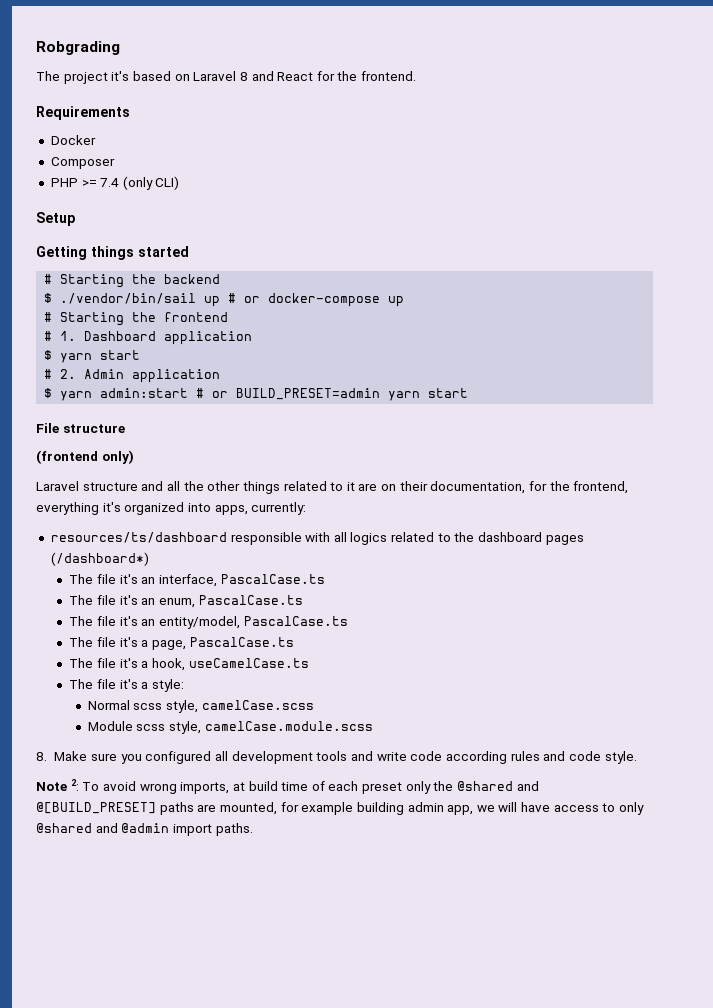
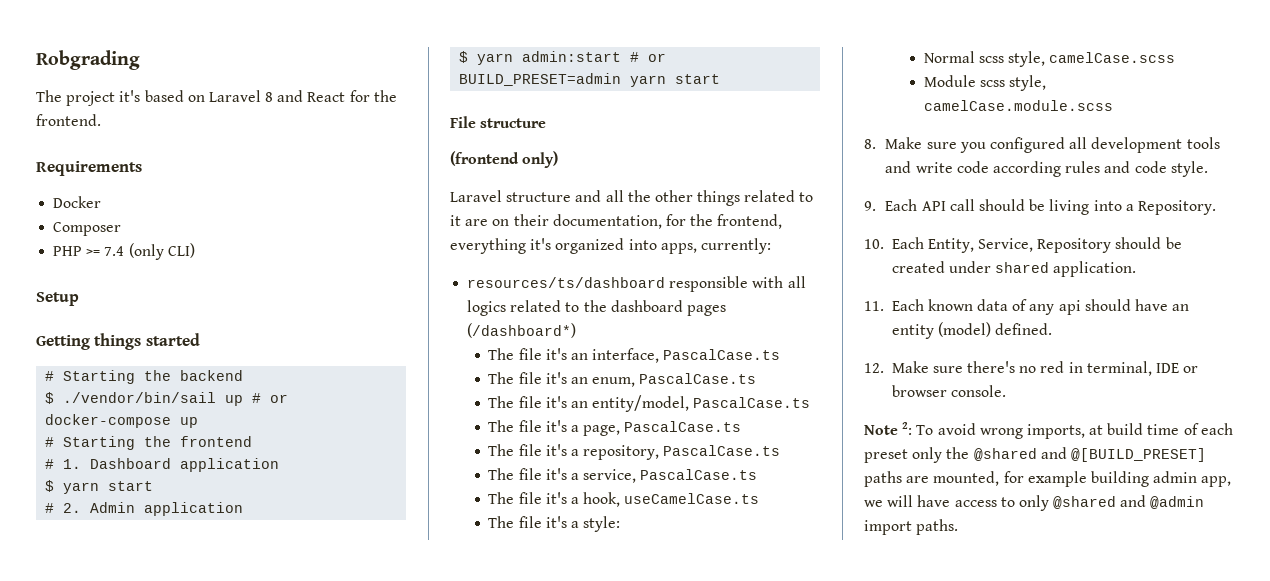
+ The file it's a repository, PascalCase.ts
+ The file it's a service, PascalCase.ts
+ 9. Each API call should be living into a Repository.
+ 10. Each Entity, Service, Repository should be created under shared application.
+ 11. Each known data of any api should have an entity (model) defined.
+ 12. Make sure there's no red in terminal, IDE or browser console.

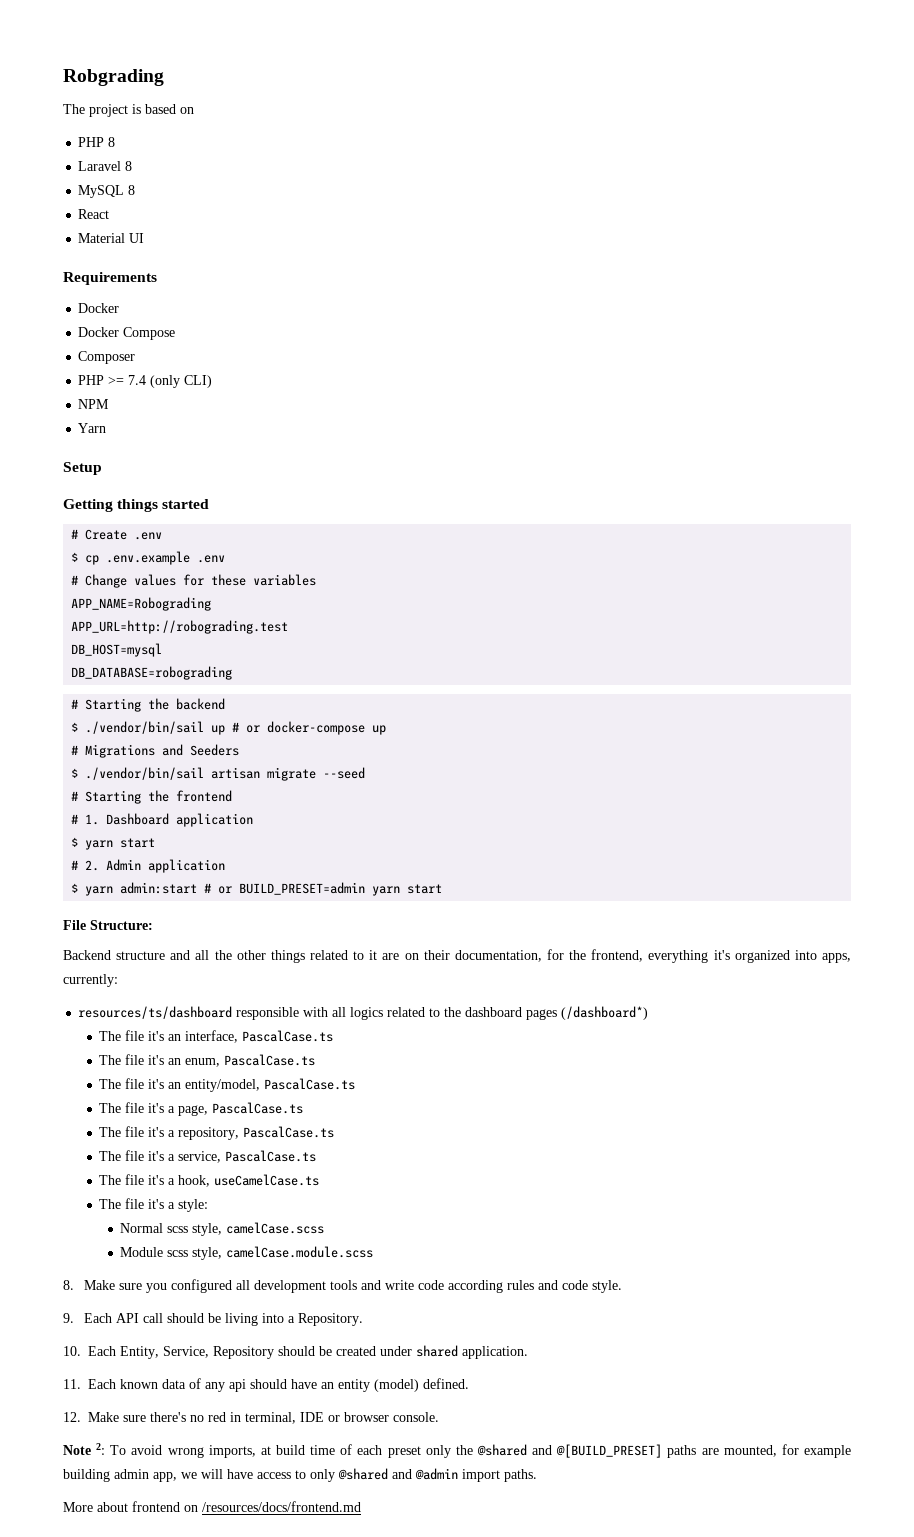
- The project it's based on Laravel 8 and React for the frontend.
+ The project is based on
+ PHP 8
+ Laravel 8
+ MySQL 8
+ React
+ Material UI
+ Docker Compose
+ NPM
+ Yarn
+ # Create .env
+ $ cp .env.example .env
+ # Change values for these variables
+ APP_NAME=Robograding
+ APP_URL=http://robograding.test
+ DB_HOST=mysql
+ DB_DATABASE=robograding
+ # Migrations and Seeders
+ $ ./vendor/bin/sail artisan migrate --seed
- File structure
- (frontend only)
- Laravel structure and all the other things related to it are on their documentation, for the frontend, everything it's organized into apps, currently:
+ File Structure:
+ Backend structure and all the other things related to it are on their documentation, for the frontend, everything it's organized into apps, currently:
+ More about frontend on /resources/docs/frontend.md

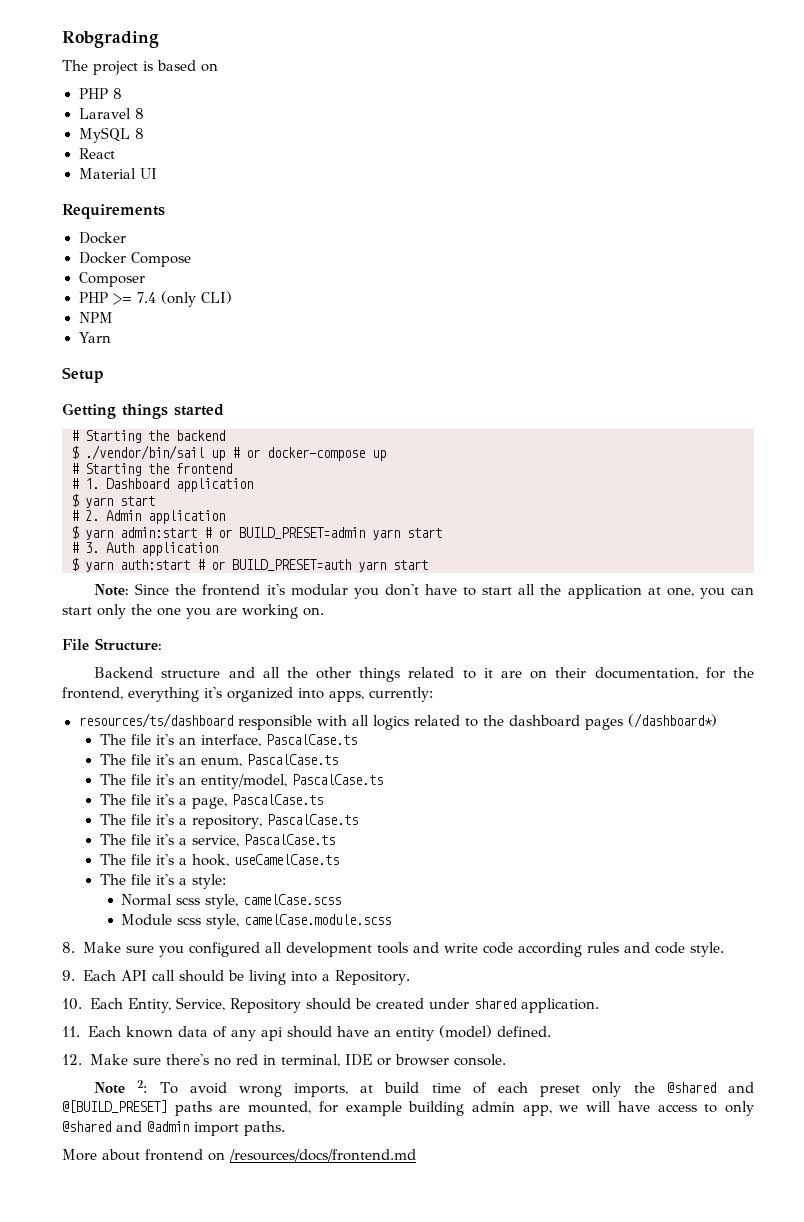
- # Create .env
- $ cp .env.example .env
- # Change values for these variables
- APP_NAME=Robograding
- APP_URL=http://robograding.test
- DB_HOST=mysql
- DB_DATABASE=robograding
- # Migrations and Seeders
- $ ./vendor/bin/sail artisan migrate --seed
+ # 3. Auth application
+ $ yarn auth:start # or BUILD_PRESET=auth yarn start
+ Note: Since the frontend it's modular you don't have to start all the application at one, you can start only the one you are working on.

